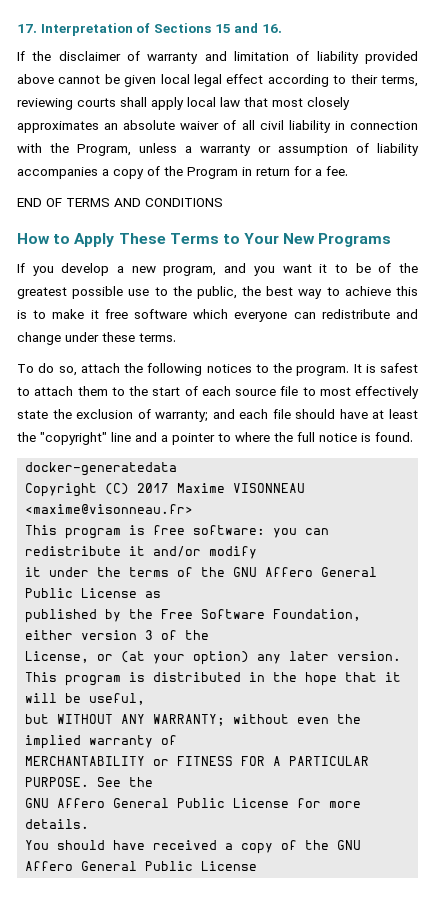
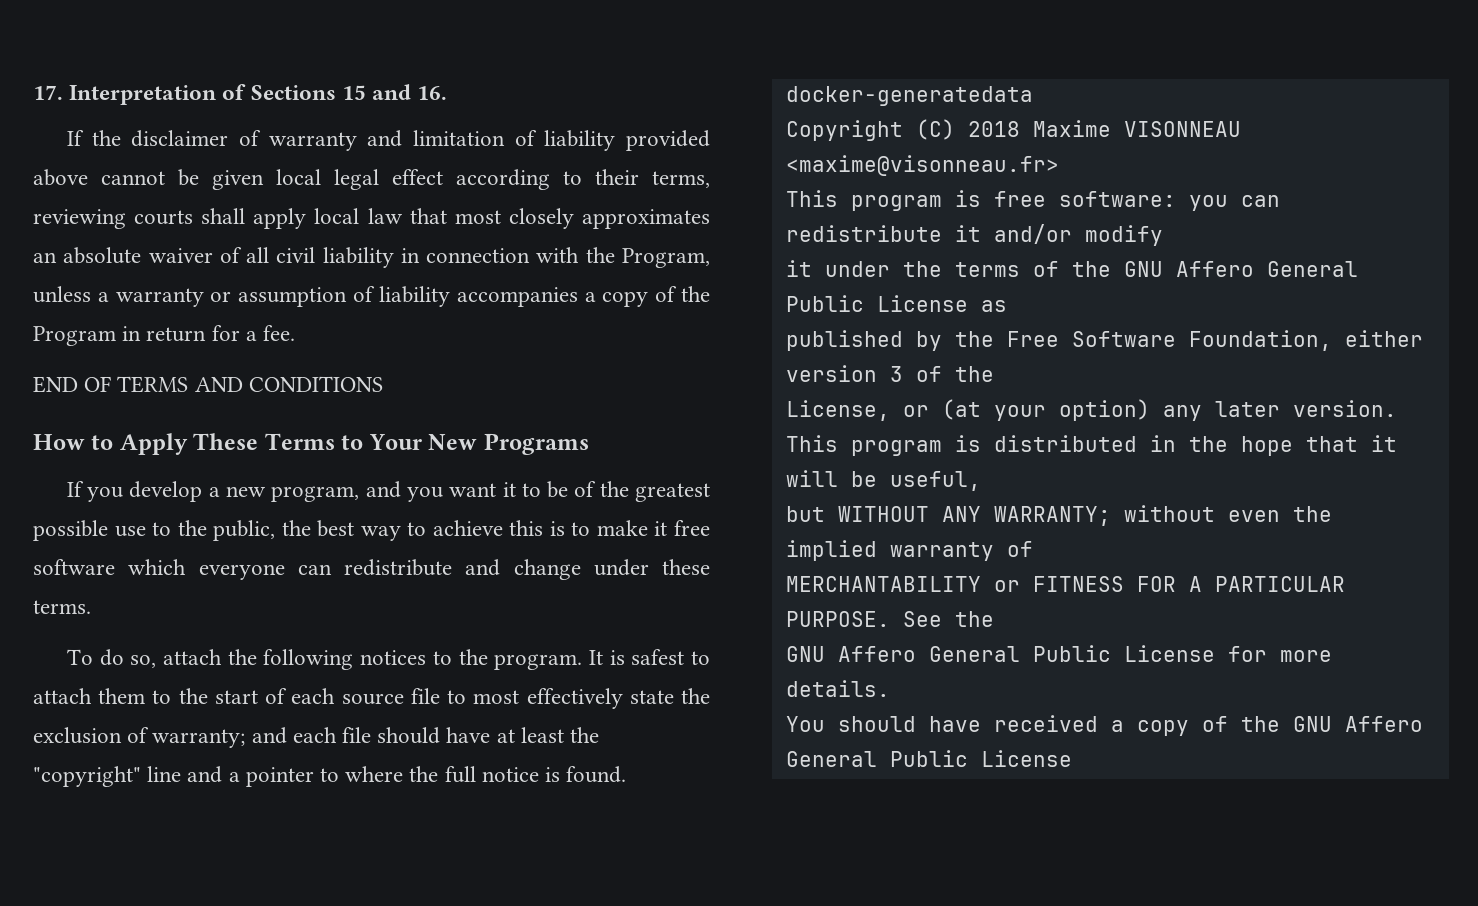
- Copyright (C) 2017 Maxime VISONNEAU <maxime@visonneau.fr>
+ Copyright (C) 2018 Maxime VISONNEAU <maxime@visonneau.fr>

